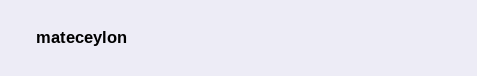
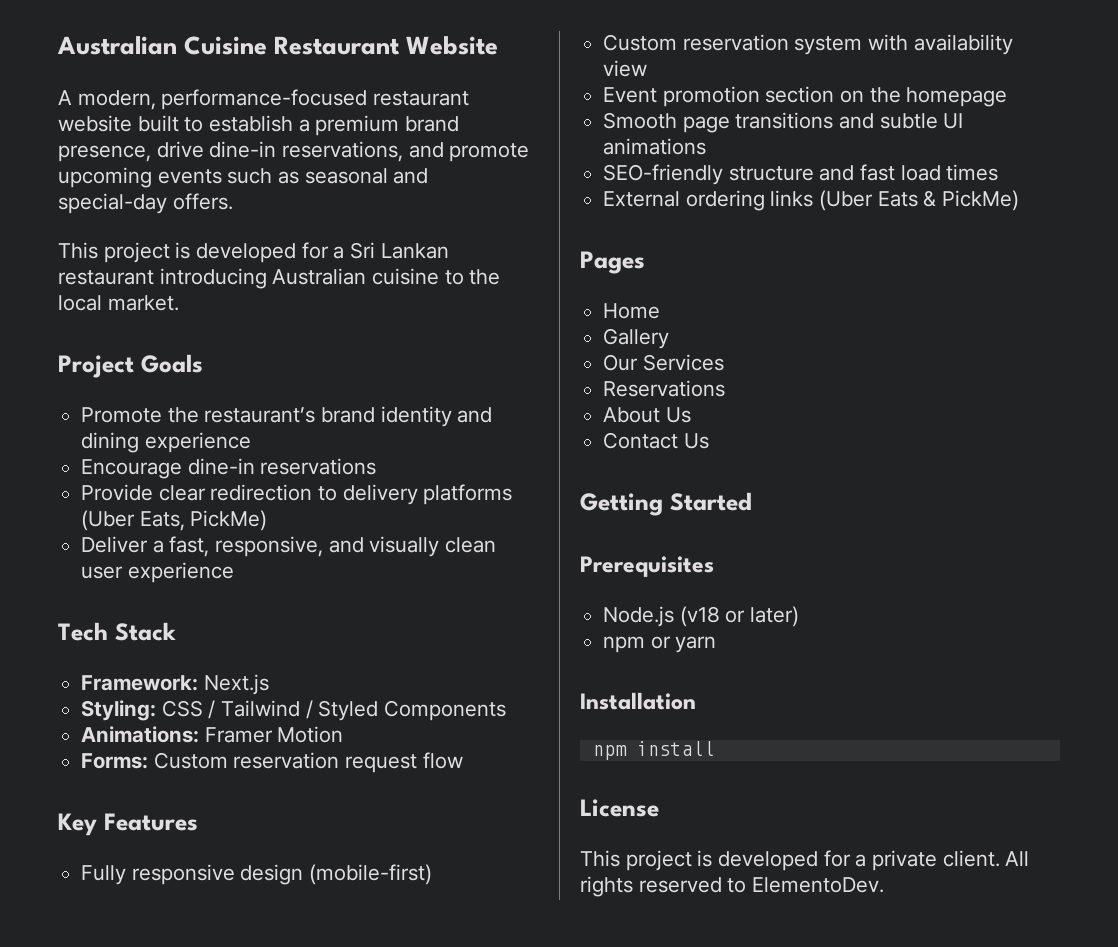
- mateceylon
+ Australian Cuisine Restaurant Website
+ A modern, performance-focused restaurant website built to establish a premium brand presence, drive dine-in reservations, and promote upcoming events such as seasonal and special-day offers.
+ This project is developed for a Sri Lankan restaurant introducing Australian cuisine to the local market.
+ Project Goals
+ Promote the restaurant’s brand identity and dining experience
+ Encourage dine-in reservations
+ Provide clear redirection to delivery platforms (Uber Eats, PickMe)
+ Deliver a fast, responsive, and visually clean user experience
+ Tech Stack
+ Framework: Next.js
+ Styling: CSS / Tailwind / Styled Components
+ Animations: Framer Motion
+ Forms: Custom reservation request flow
+ Key Features
+ Fully responsive design (mobile-first)
+ Custom reservation system with availability view
+ Event promotion section on the homepage
+ Smooth page transitions and subtle UI animations
+ SEO-friendly structure and fast load times
+ External ordering links (Uber Eats & PickMe)
+ Pages
+ Home
+ Gallery
+ Our Services
+ Reservations
+ About Us
+ Contact Us
+ Getting Started
+ Prerequisites
+ Node.js (v18 or later)
+ npm or yarn
+ Installation
+ npm install
+ License
+ This project is developed for a private client. All rights reserved to ElementoDev.

